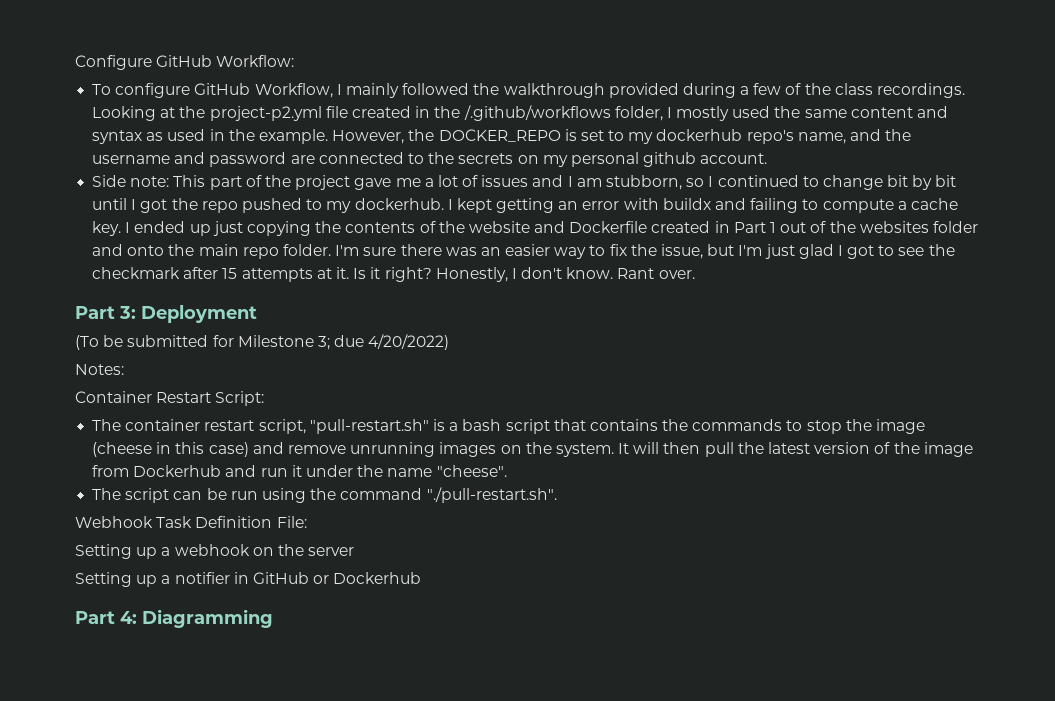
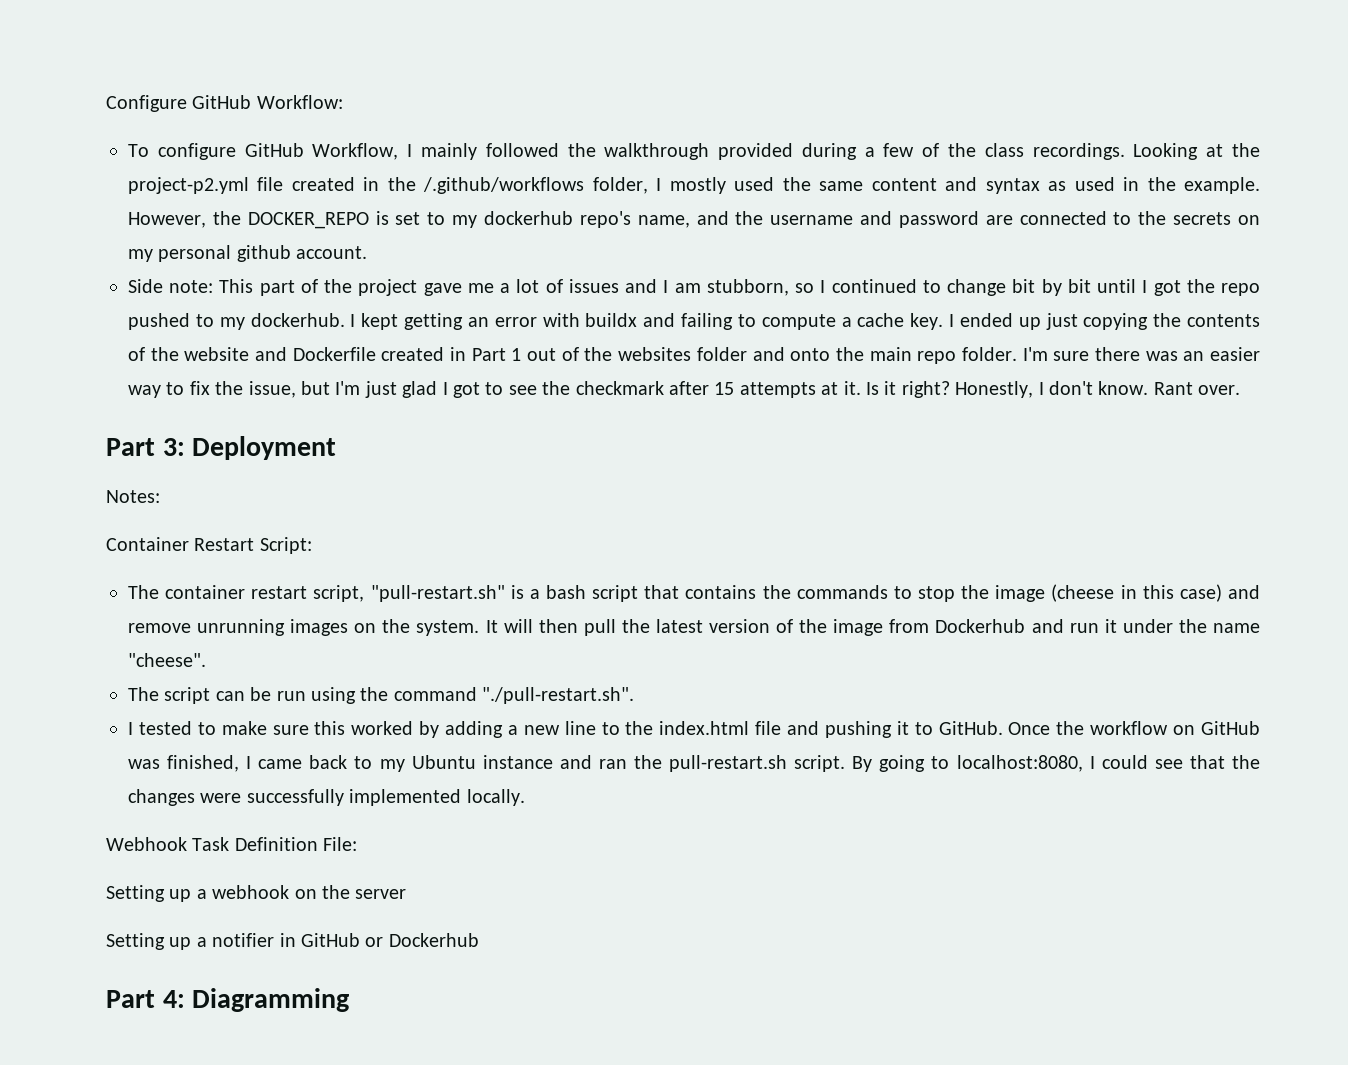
- (To be submitted for Milestone 3; due 4/20/2022)
+ I tested to make sure this worked by adding a new line to the index.html file and pushing it to GitHub. Once the workflow on GitHub was finished, I came back to my Ubuntu instance and ran the pull-restart.sh script. By going to localhost:8080, I could see that the changes were successfully implemented locally.

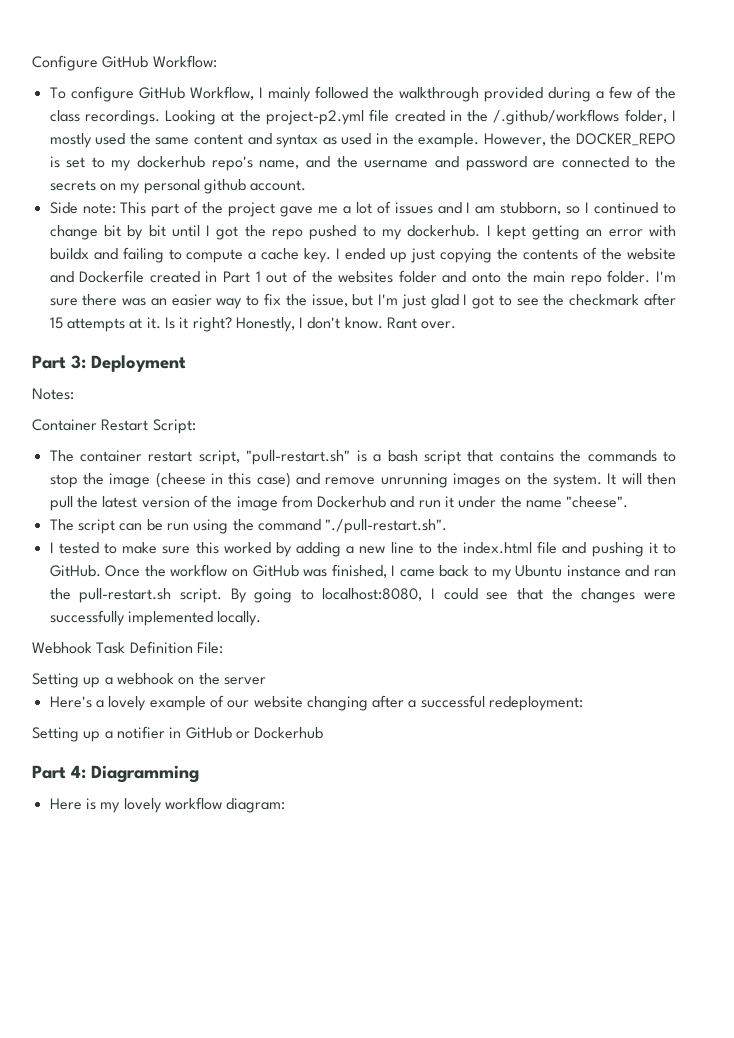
+ Here's a lovely example of our website changing after a successful redeployment:
+ Here is my lovely workflow diagram:

